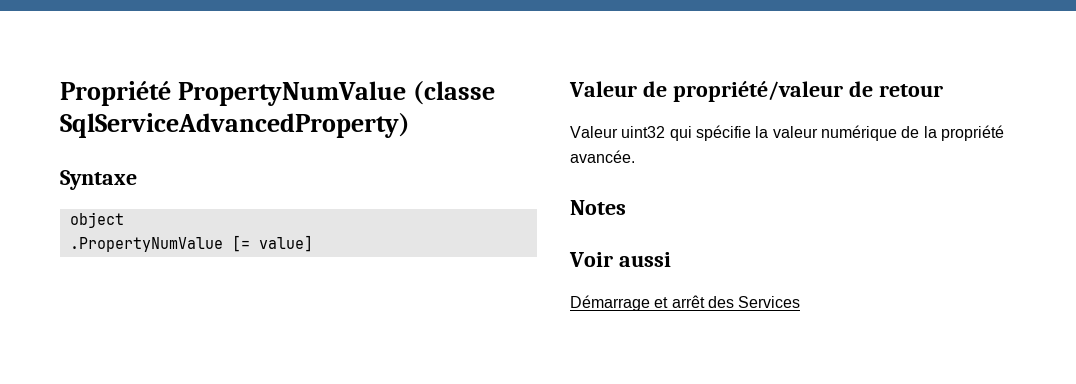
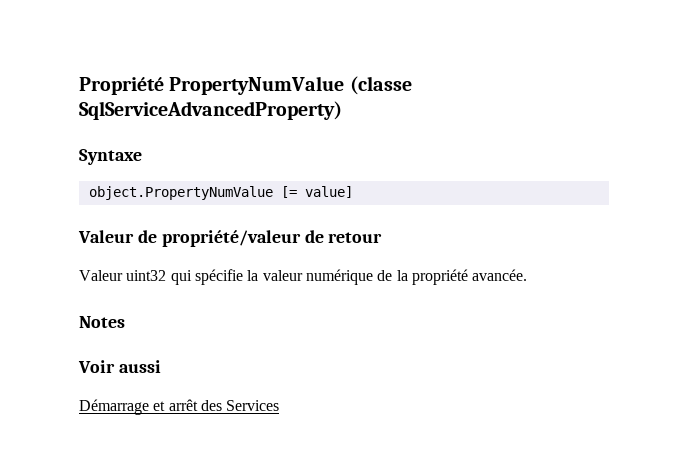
- object
- .PropertyNumValue [= value]
+ object.PropertyNumValue [= value]

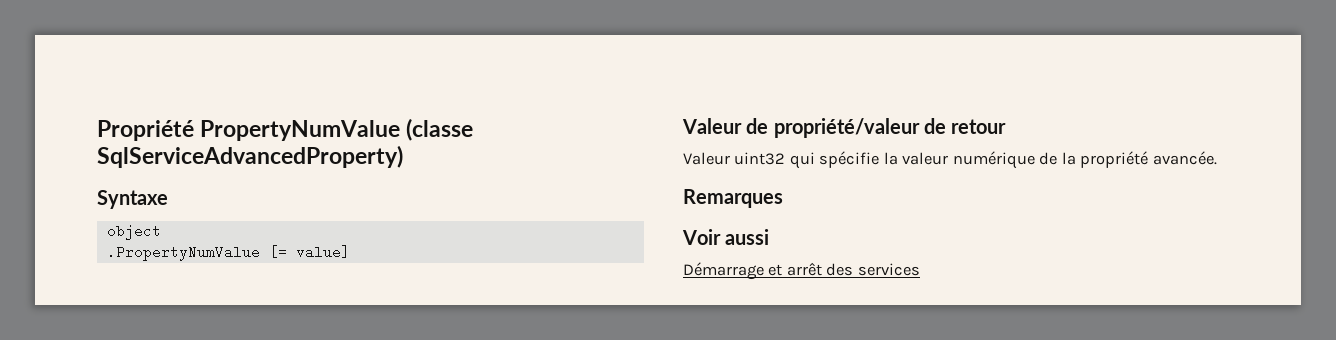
- object.PropertyNumValue [= value]
+ object
+ .PropertyNumValue [= value]
- Notes
+ Remarques
- Démarrage et arrêt des Services
+ Démarrage et arrêt des services

